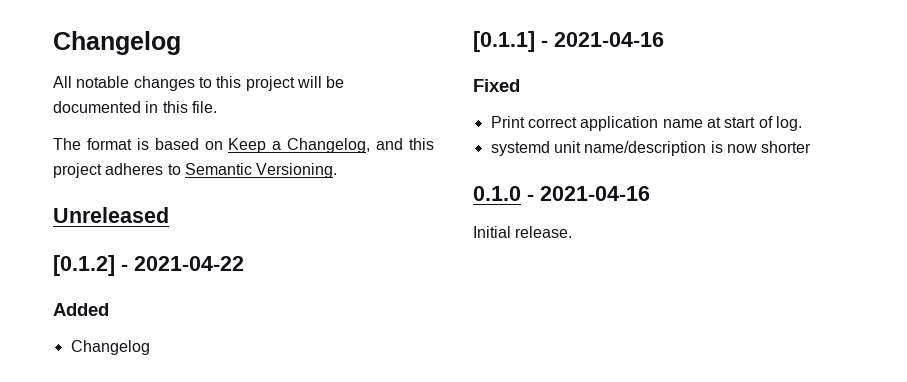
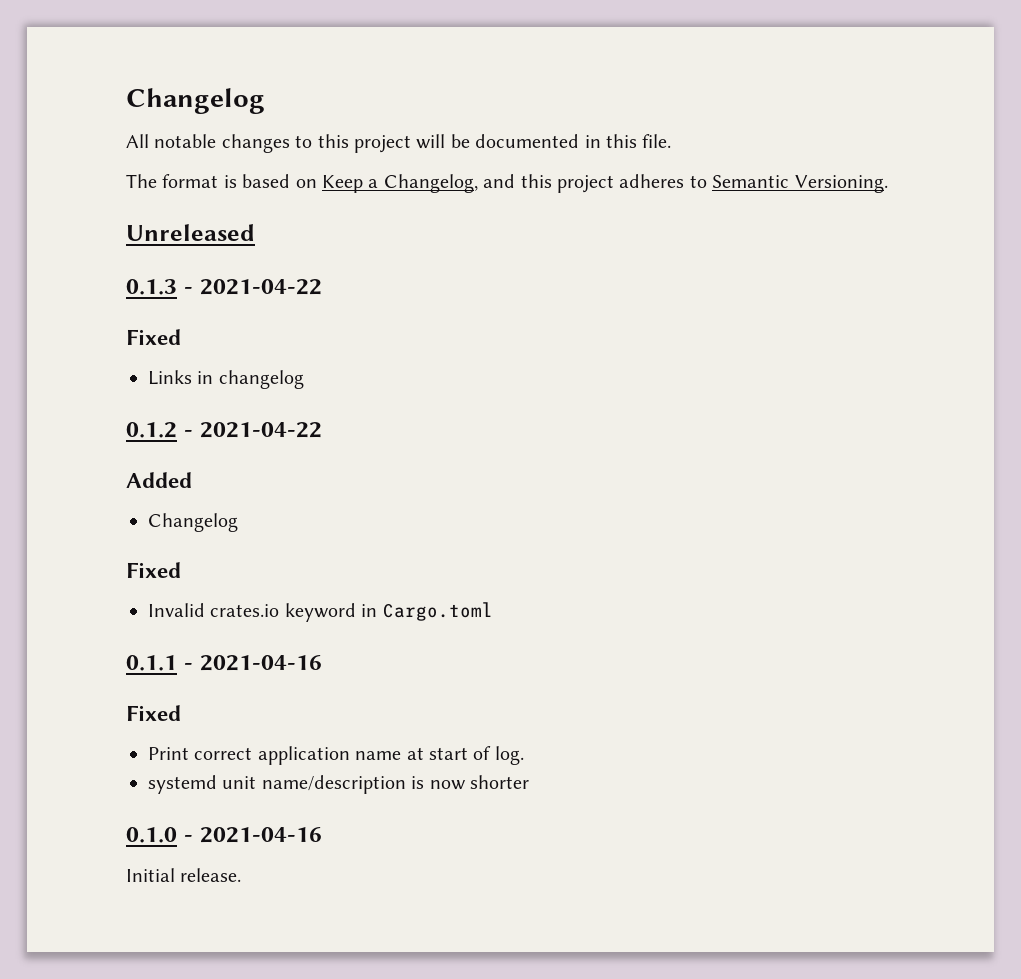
- [0.1.2] - 2021-04-22
+ 0.1.3 - 2021-04-22
+ Fixed
+ Links in changelog
+ 0.1.2 - 2021-04-22
  Added
  Changelog
- [0.1.1] - 2021-04-16
+ Fixed
+ Invalid crates.io keyword in Cargo.toml
+ 0.1.1 - 2021-04-16

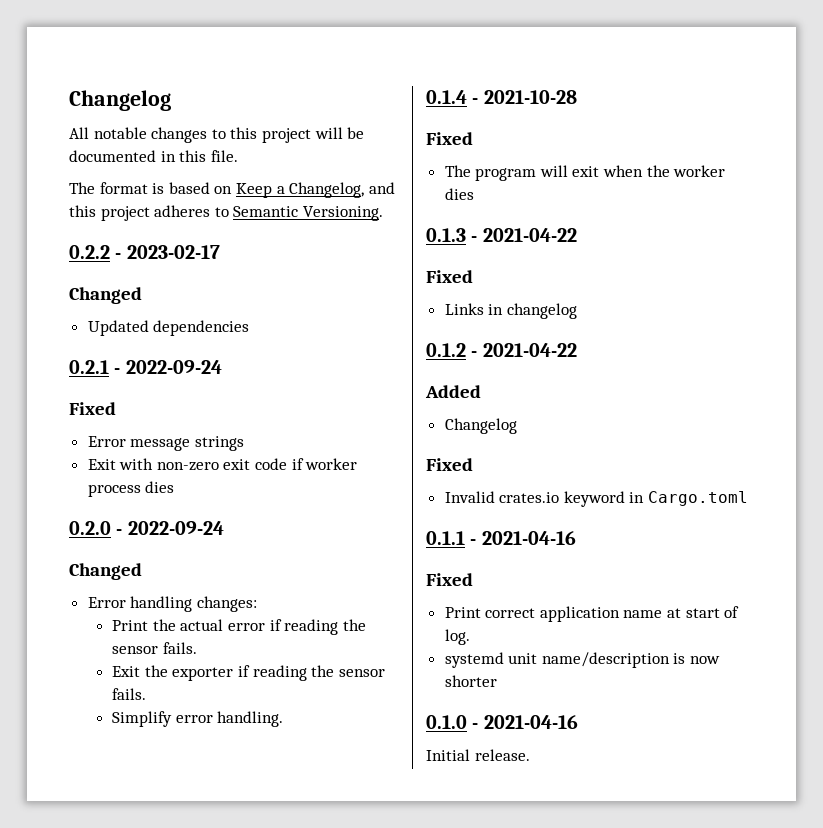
- Unreleased
+ 0.2.2 - 2023-02-17
+ Changed
+ Updated dependencies
+ 0.2.1 - 2022-09-24
+ Fixed
+ Error message strings
+ Exit with non-zero exit code if worker process dies
+ 0.2.0 - 2022-09-24
+ Changed
+ Error handling changes:
+ Print the actual error if reading the sensor fails.
+ Exit the exporter if reading the sensor fails.
+ Simplify error handling.
+ 0.1.4 - 2021-10-28
+ Fixed
+ The program will exit when the worker dies

